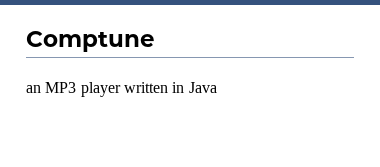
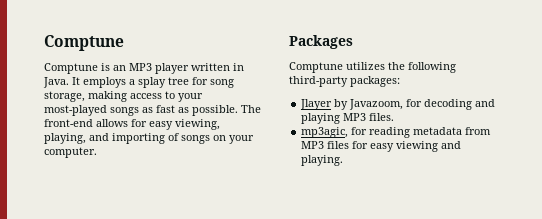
- an MP3 player written in Java
+ Comptune is an MP3 player written in Java. It employs a splay tree for song storage, making access to your most-played songs as fast as possible. The front-end allows for easy viewing, playing, and importing of songs on your computer.
+ Packages
+ Comptune utilizes the following third-party packages:
+ Jlayer by Javazoom, for decoding and playing MP3 files.
+ mp3agic, for reading metadata from MP3 files for easy viewing and playing.

